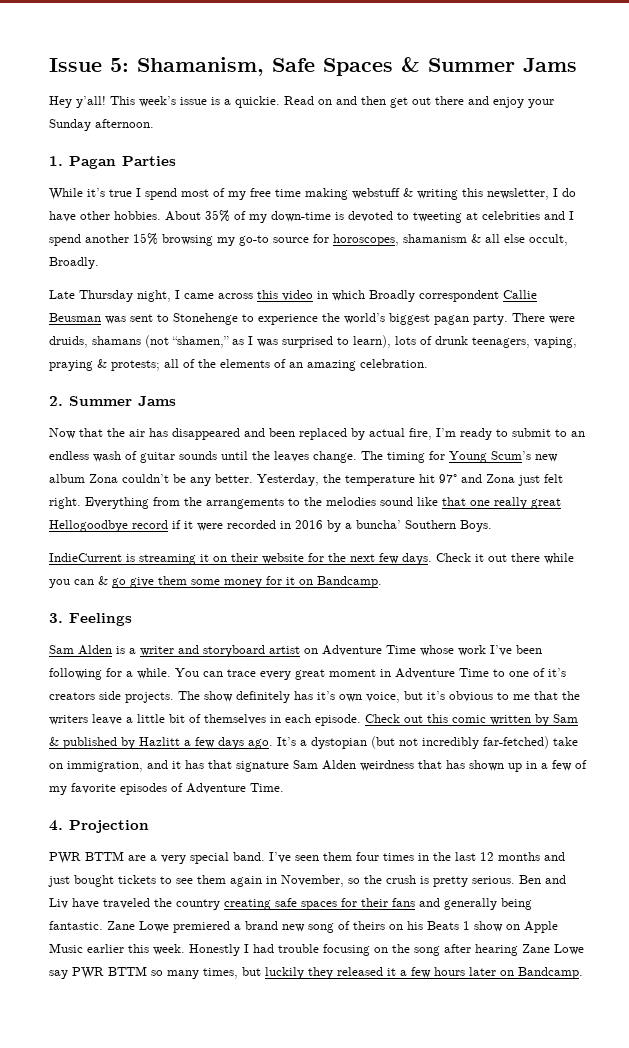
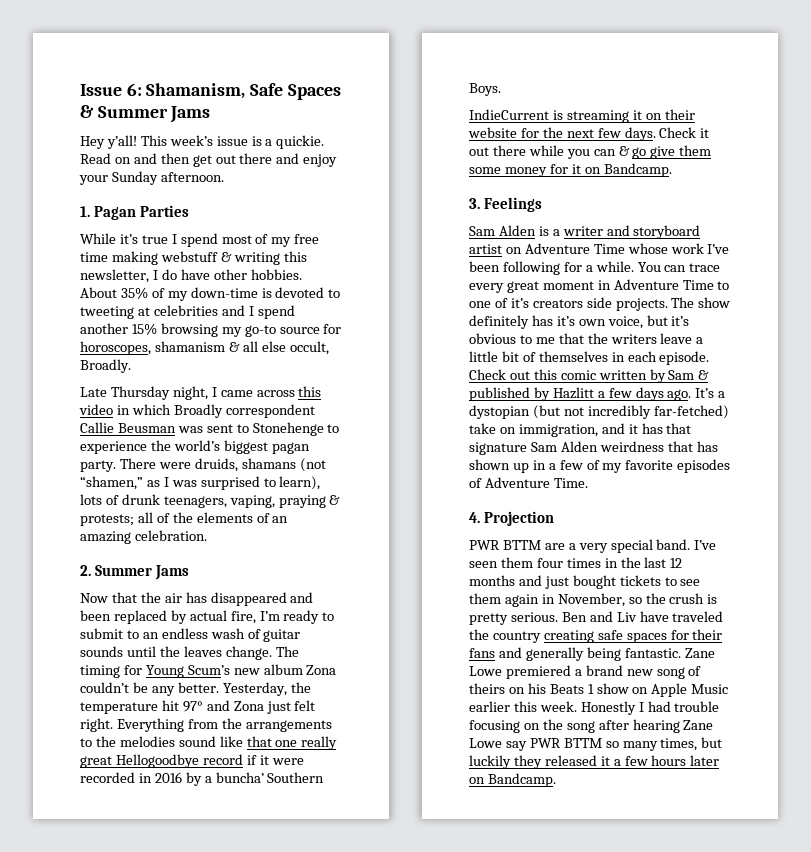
- Issue 5: Shamanism, Safe Spaces & Summer Jams
+ Issue 6: Shamanism, Safe Spaces & Summer Jams

